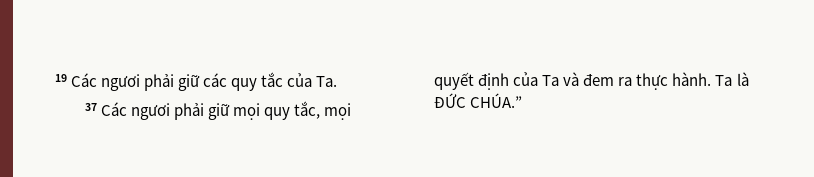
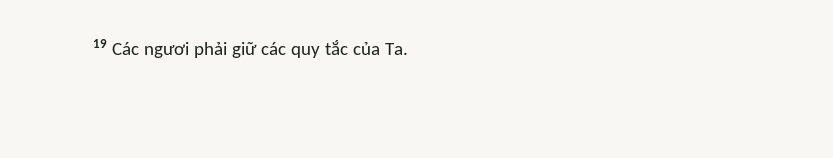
- 37 Các ngươi phải giữ mọi quy tắc, mọi quyết định của Ta và đem ra thực hành. Ta là ĐỨC CHÚA.”

